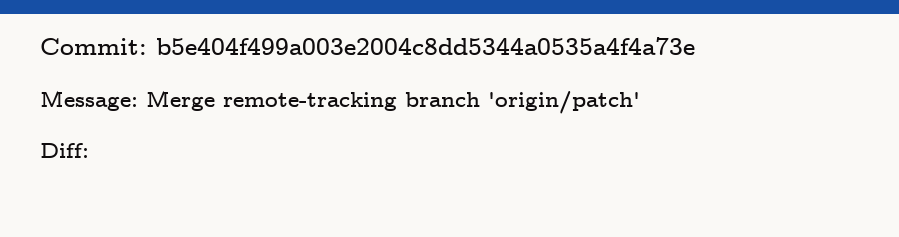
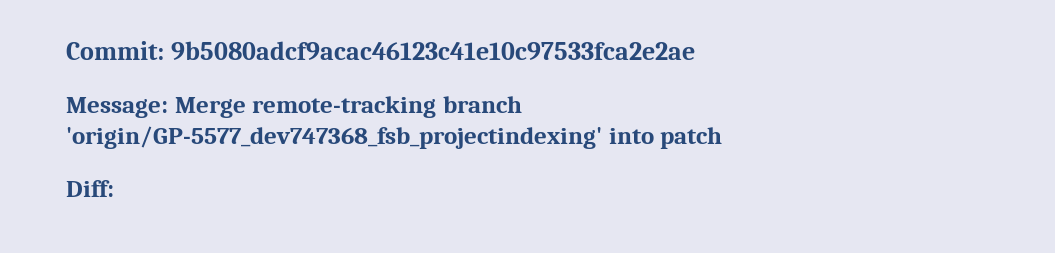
- Commit: b5e404f499a003e2004c8dd5344a0535a4f4a73e
+ Commit: 9b5080adcf9acac46123c41e10c97533fca2e2ae
- Message: Merge remote-tracking branch 'origin/patch'
+ Message: Merge remote-tracking branch 'origin/GP-5577_dev747368_fsb_projectindexing' into patch

